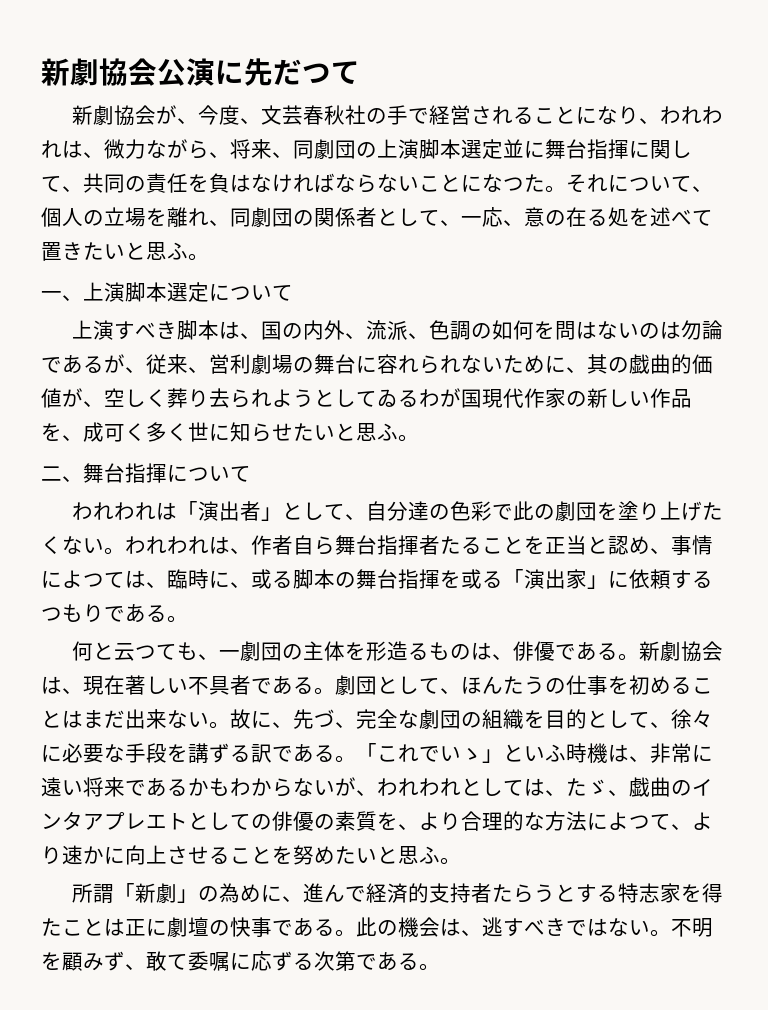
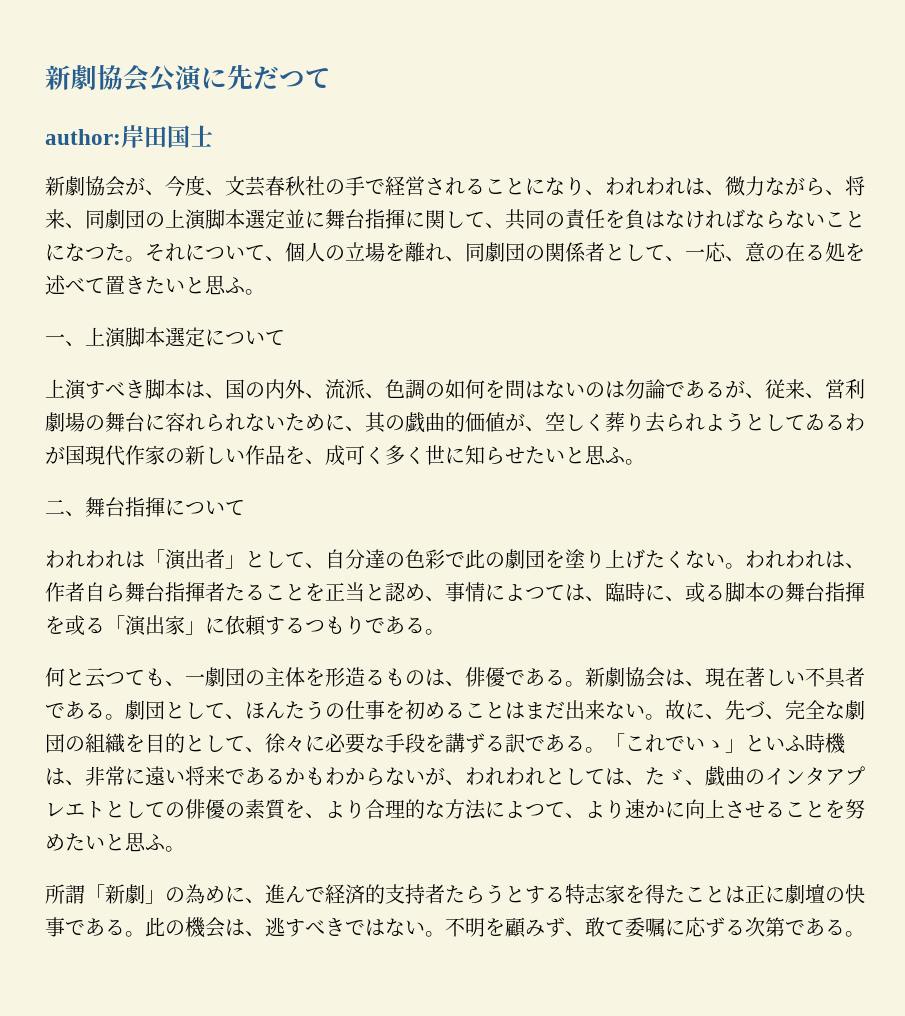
+ author:岸田国士

